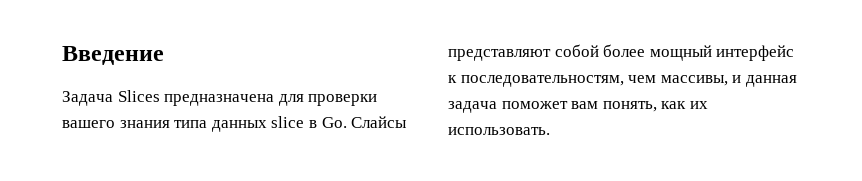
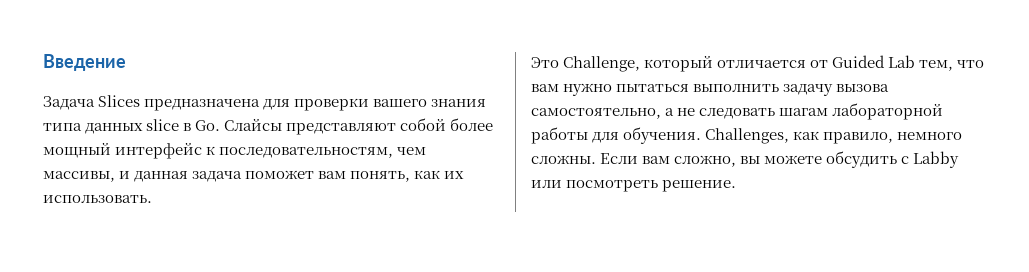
+ Это Challenge, который отличается от Guided Lab тем, что вам нужно пытаться выполнить задачу вызова самостоятельно, а не следовать шагам лабораторной работы для обучения. Challenges, как правило, немного сложны. Если вам сложно, вы можете обсудить с Labby или посмотреть решение.

